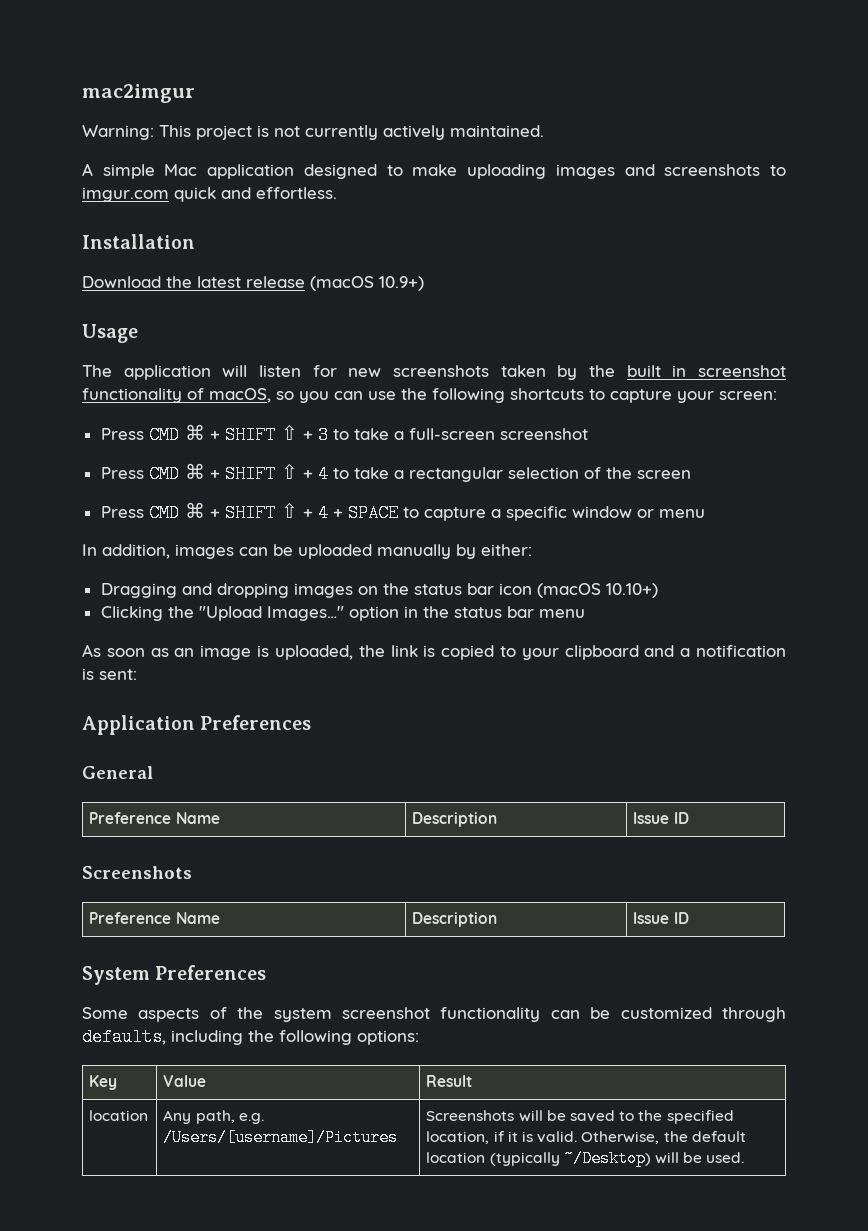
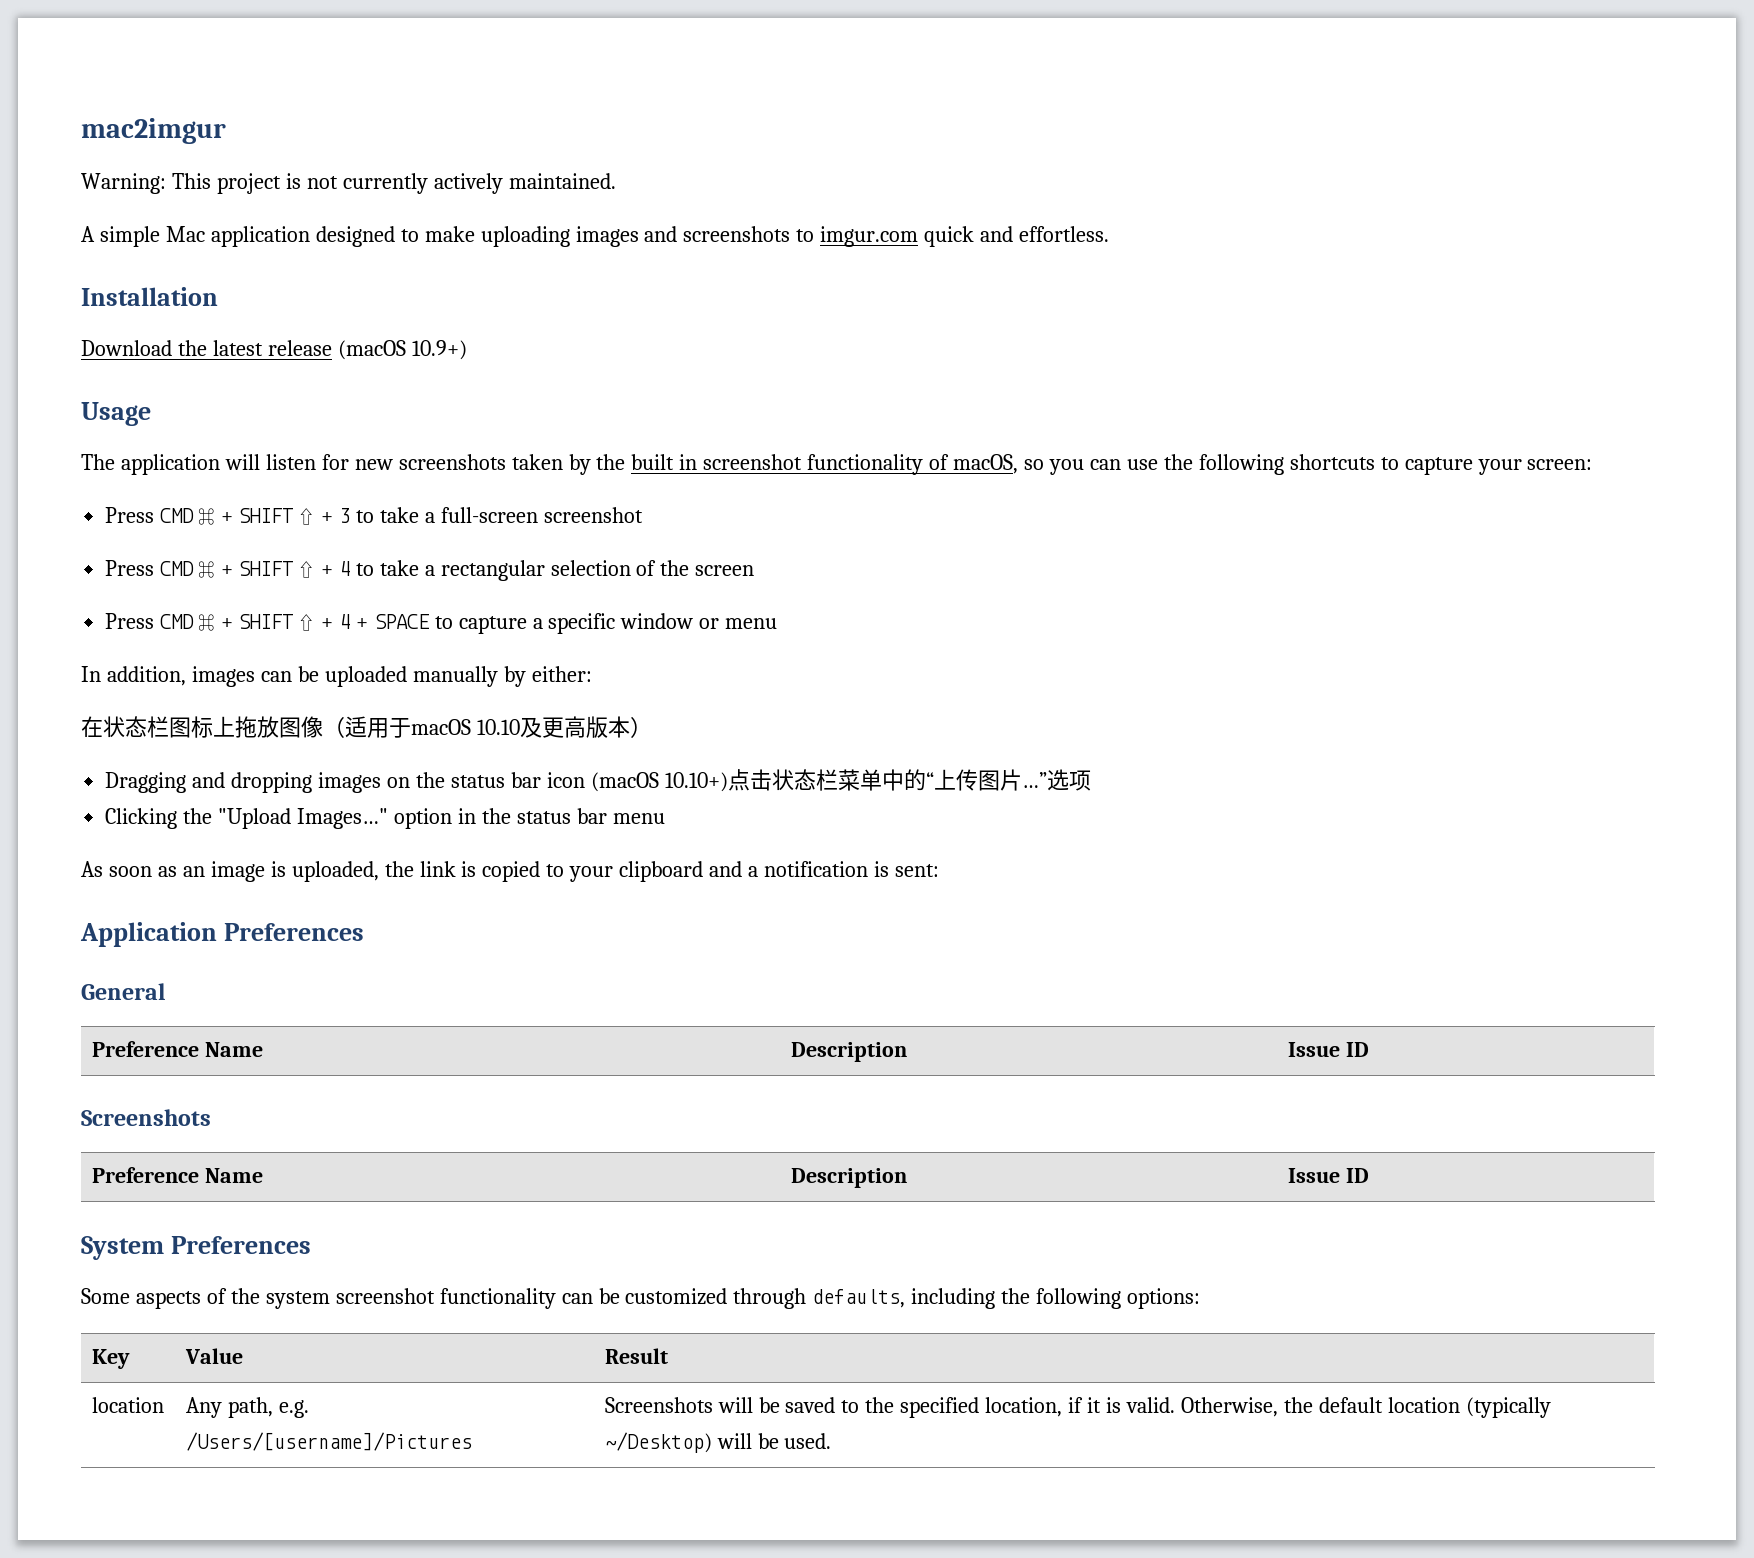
+ 在状态栏图标上拖放图像（适用于macOS 10.10及更高版本）
- Dragging and dropping images on the status bar icon (macOS 10.10+)
+ Dragging and dropping images on the status bar icon (macOS 10.10+)点击状态栏菜单中的“上传图片…”选项

